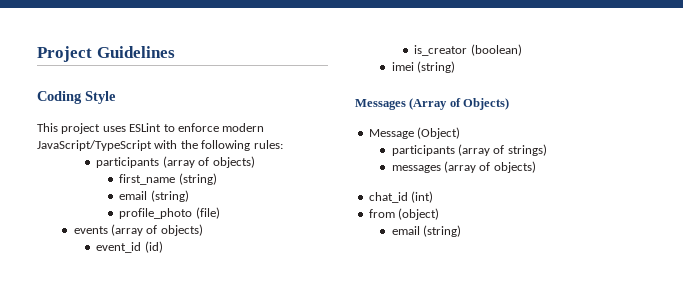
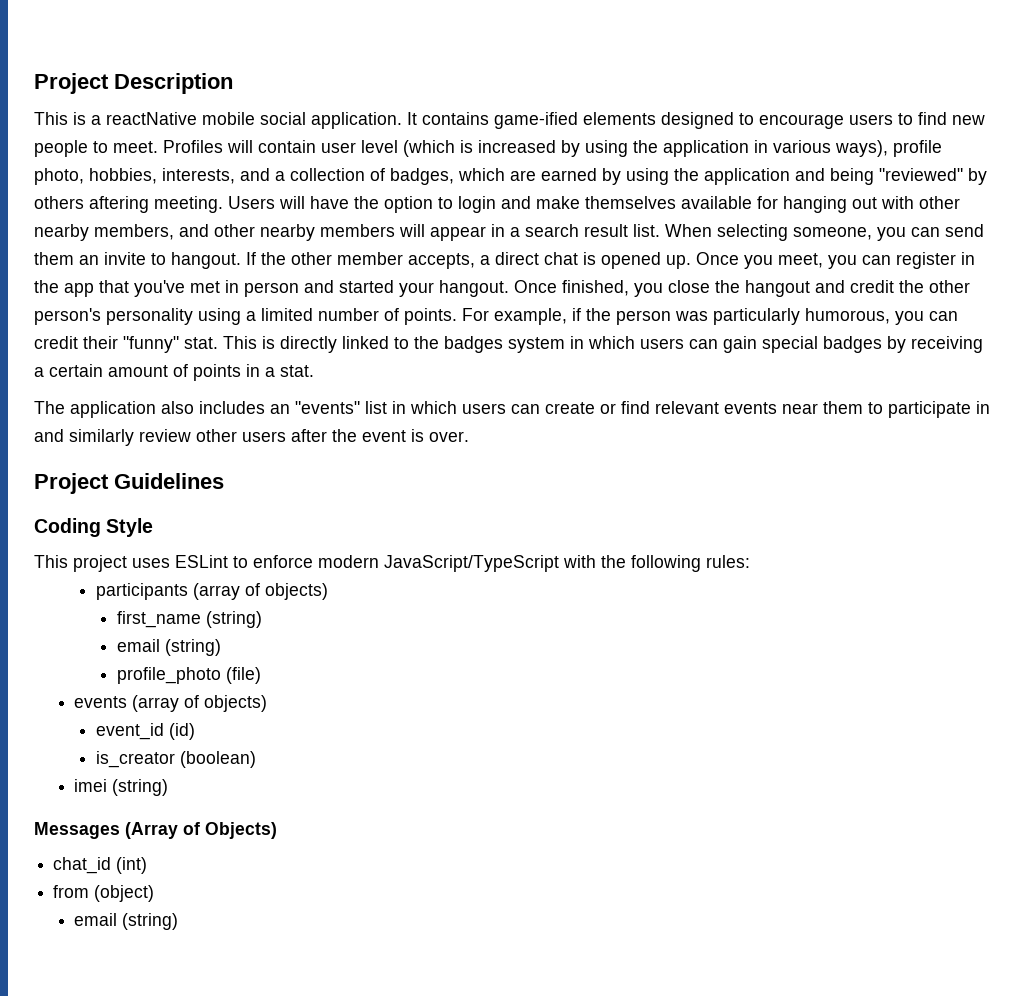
+ Project Description
+ This is a reactNative mobile social application. It contains game-ified elements designed to encourage users to find new people to meet. Profiles will contain user level (which is increased by using the application in various ways), profile photo, hobbies, interests, and a collection of badges, which are earned by using the application and being "reviewed" by others aftering meeting. Users will have the option to login and make themselves available for hanging out with other nearby members, and other nearby members will appear in a search result list. When selecting someone, you can send them an invite to hangout. If the other member accepts, a direct chat is opened up. Once you meet, you can register in the app that you've met in person and started your hangout. Once finished, you close the hangout and credit the other person's personality using a limited number of points. For example, if the person was particularly humorous, you can credit their "funny" stat. This is directly linked to the badges system in which users can gain special badges by receiving a certain amount of points in a stat.
+ The application also includes an "events" list in which users can create or find relevant events near them to participate in and similarly review other users after the event is over.
- Message (Object)
- participants (array of strings)
- messages (array of objects)

